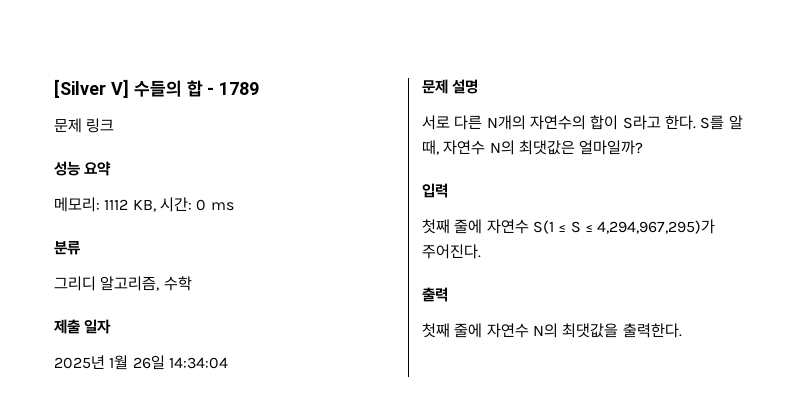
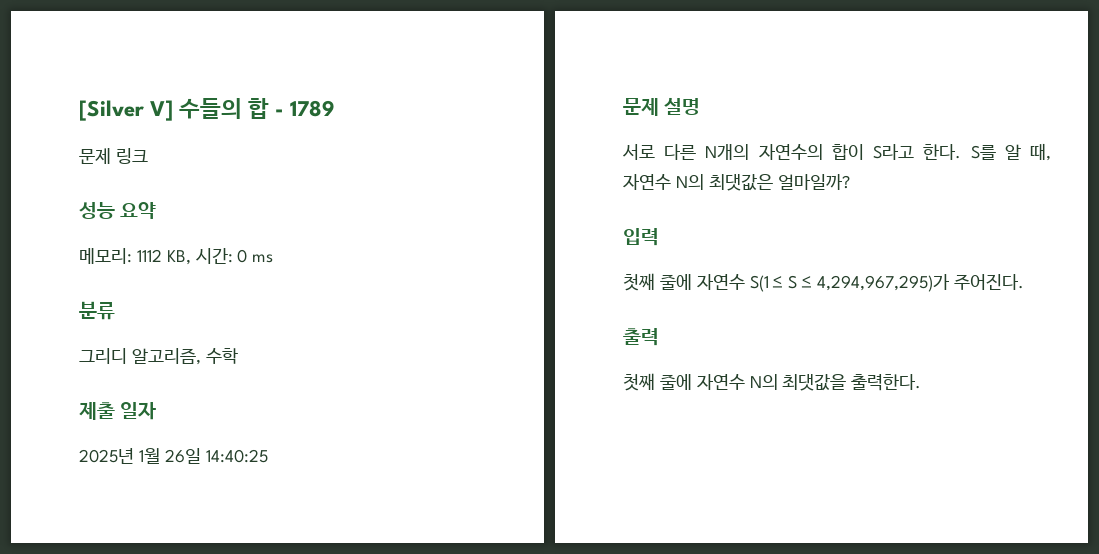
- 2025년 1월 26일 14:34:04
+ 2025년 1월 26일 14:40:25

